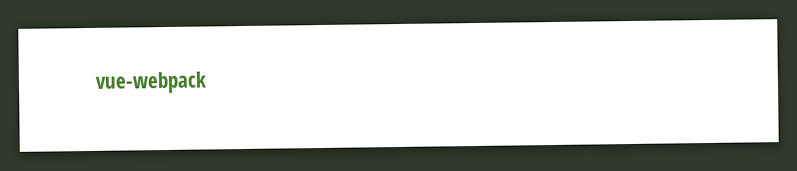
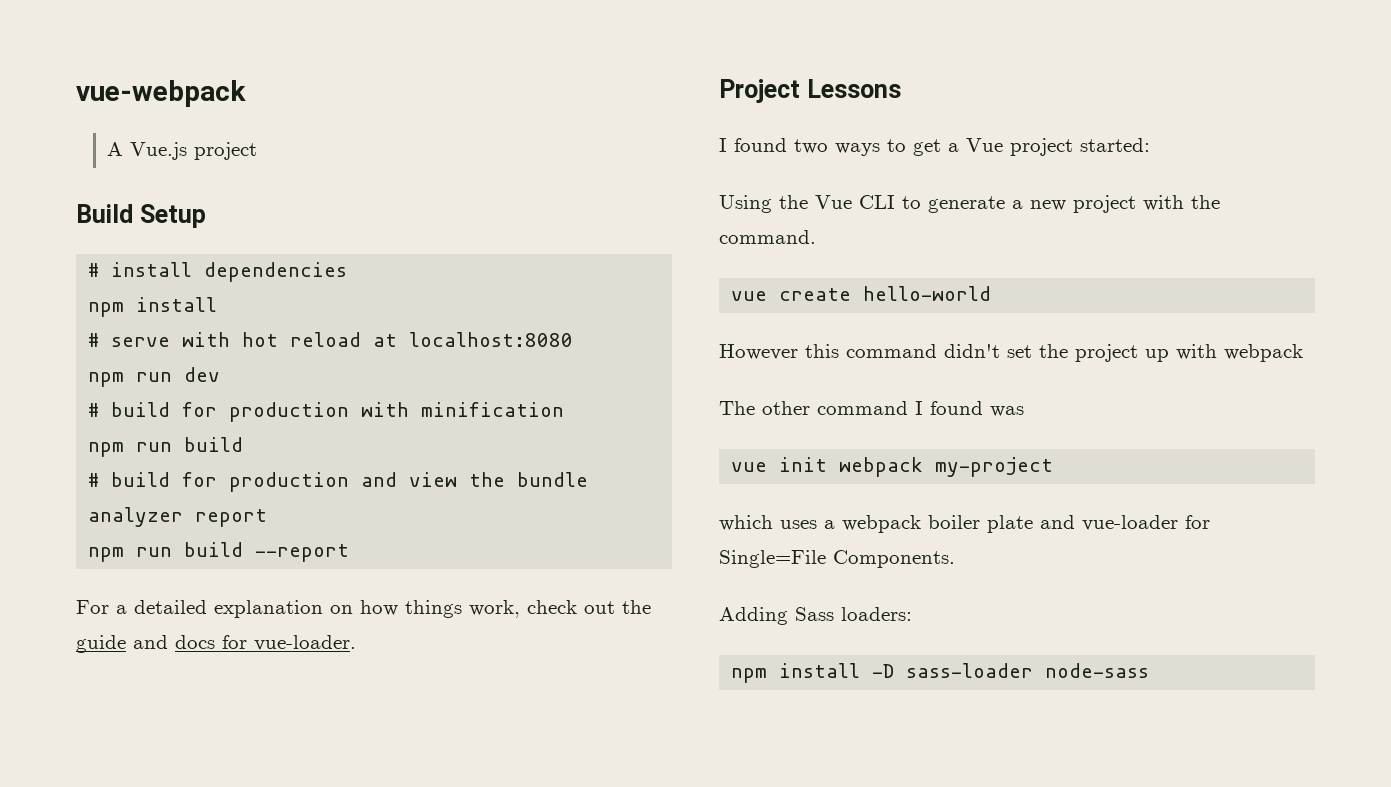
+ A Vue.js project
+ Build Setup
+ # install dependencies
+ npm install
+ # serve with hot reload at localhost:8080
+ npm run dev
+ # build for production with minification
+ npm run build
+ # build for production and view the bundle analyzer report
+ npm run build --report
+ For a detailed explanation on how things work, check out the guide and docs for vue-loader.
+ Project Lessons
+ I found two ways to get a Vue project started:
+ Using the Vue CLI to generate a new project with the command.
+ vue create hello-world
+ However this command didn't set the project up with webpack
+ The other command I found was
+ vue init webpack my-project
+ which uses a webpack boiler plate and vue-loader for Single=File Components.
+ Adding Sass loaders:
+ npm install -D sass-loader node-sass

